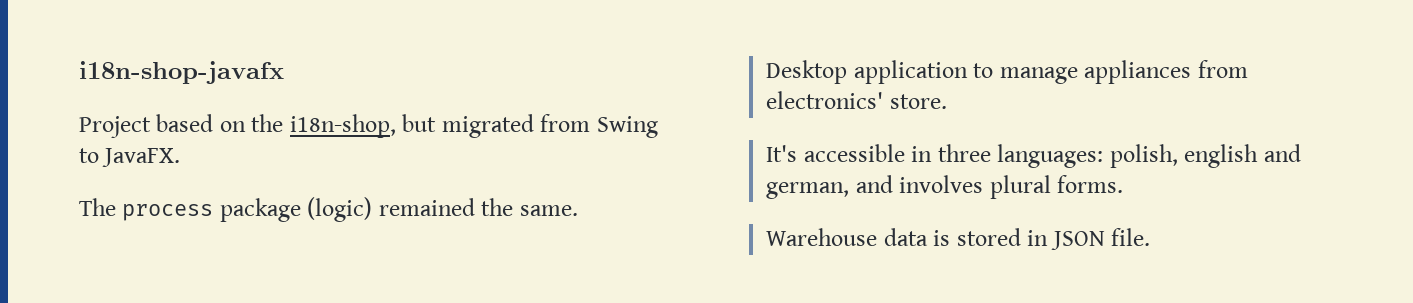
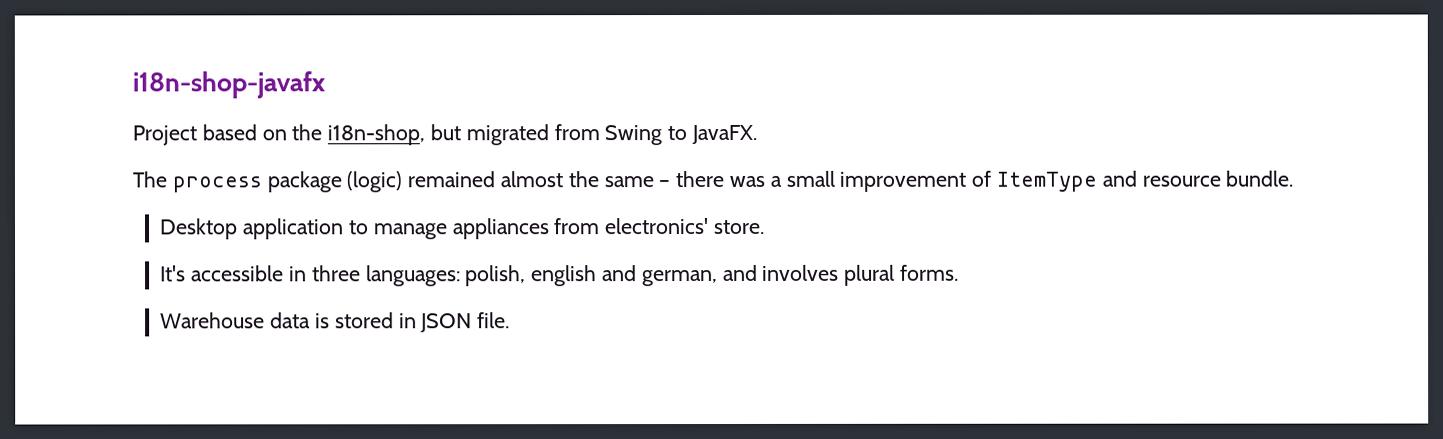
- The process package (logic) remained the same.
+ The process package (logic) remained almost the same – there was a small improvement of ItemType and resource bundle.

